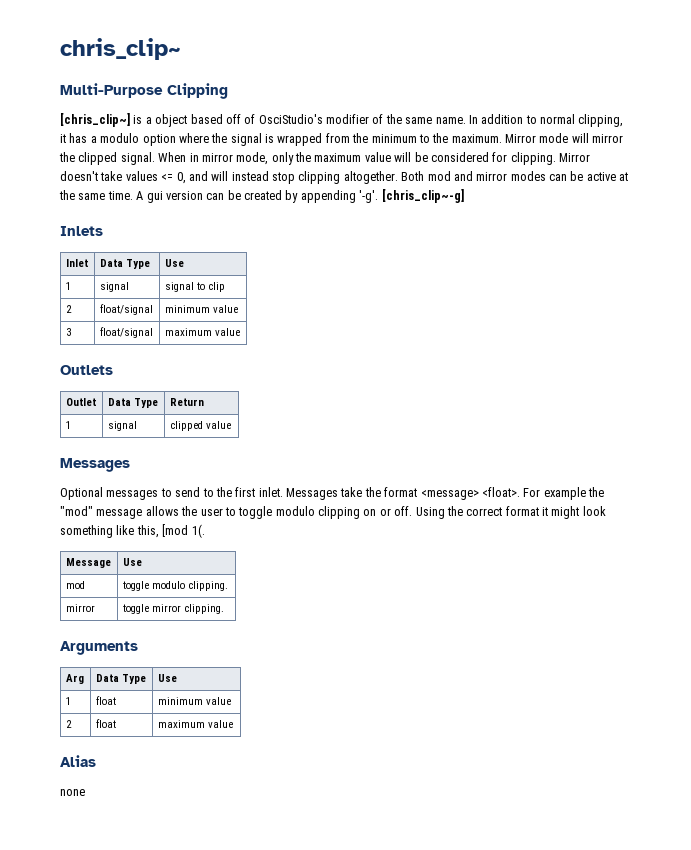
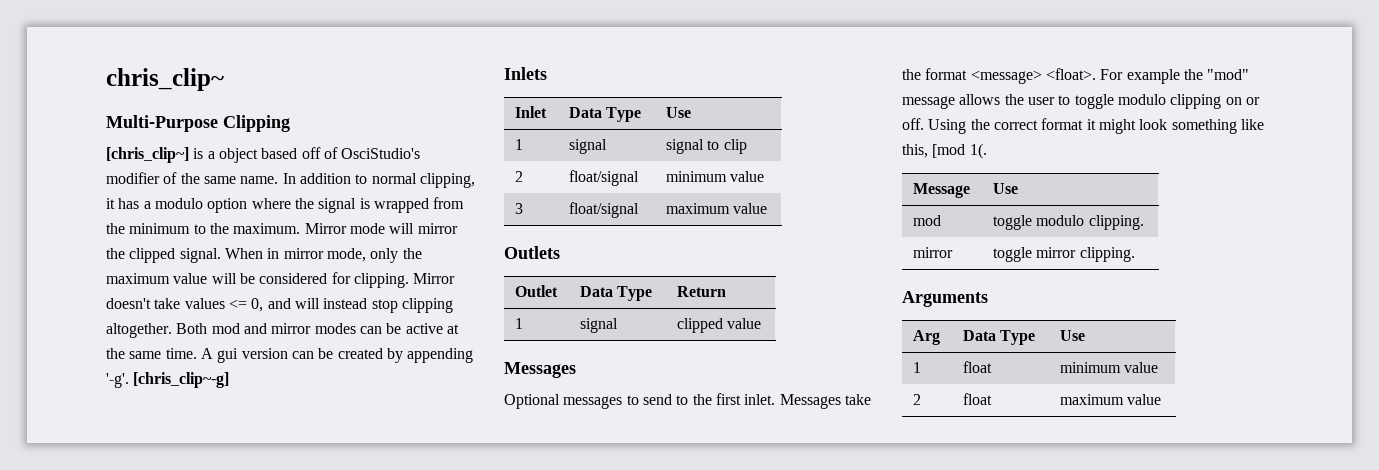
- Alias
- none

